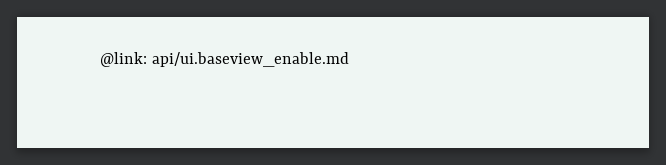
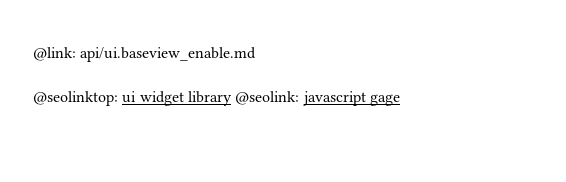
+ @seolinktop: ui widget library @seolink: javascript gage

